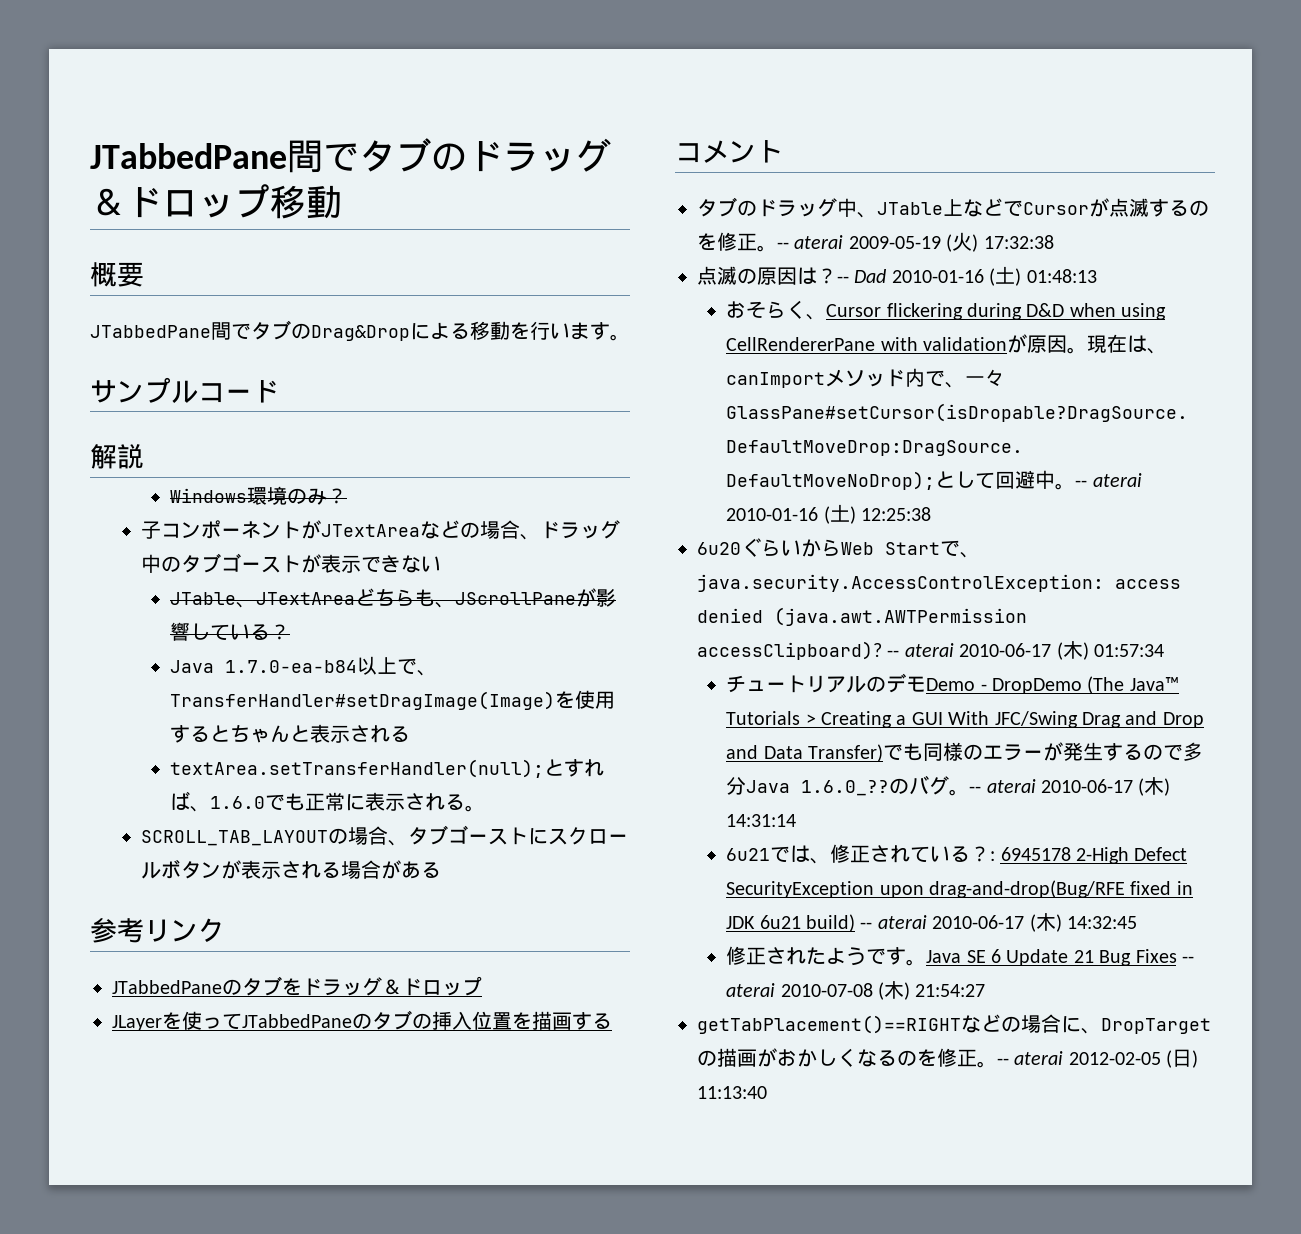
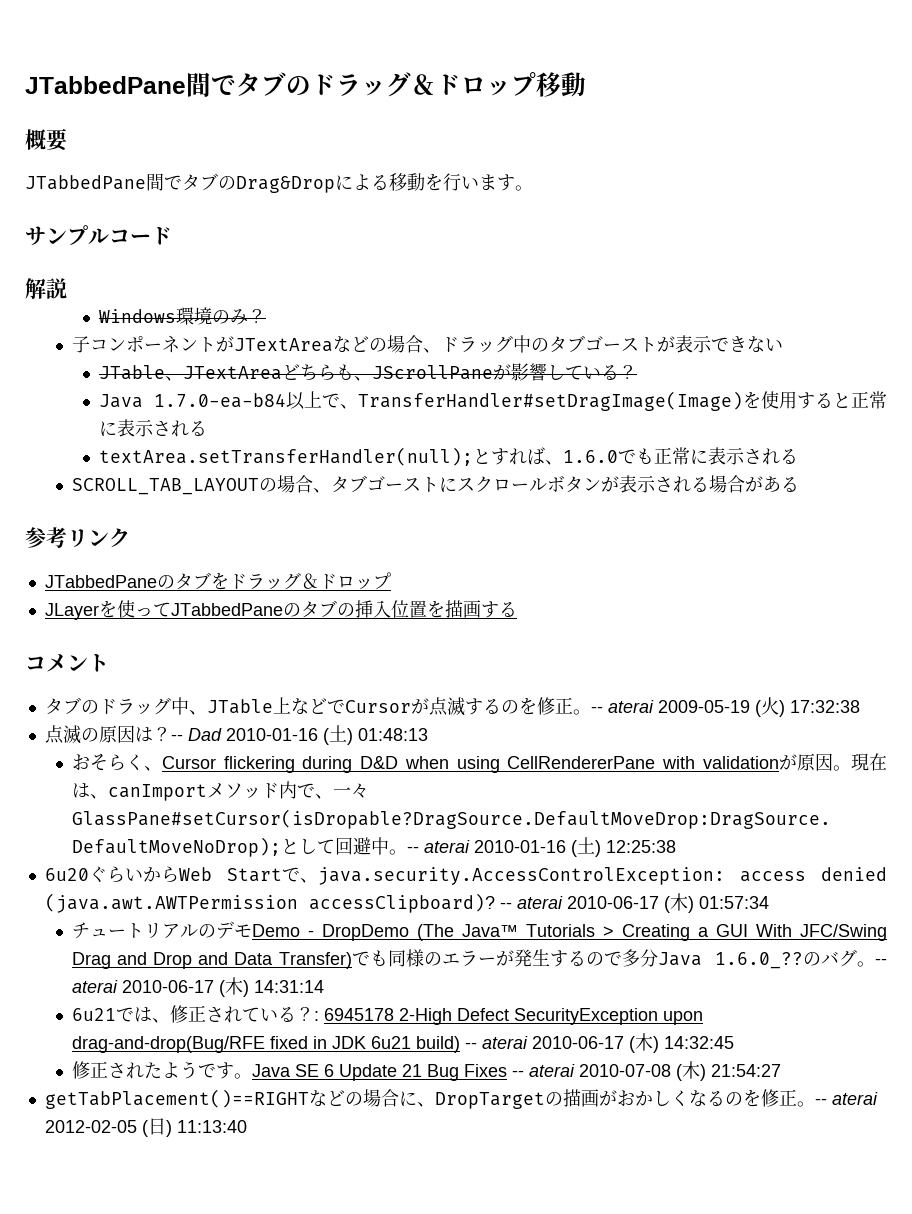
- Java 1.7.0-ea-b84以上で、TransferHandler#setDragImage(Image)を使用するとちゃんと表示される
+ Java 1.7.0-ea-b84以上で、TransferHandler#setDragImage(Image)を使用すると正常に表示される
- textArea.setTransferHandler(null);とすれば、1.6.0でも正常に表示される。
+ textArea.setTransferHandler(null);とすれば、1.6.0でも正常に表示される

